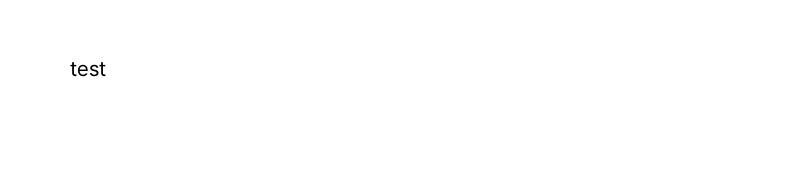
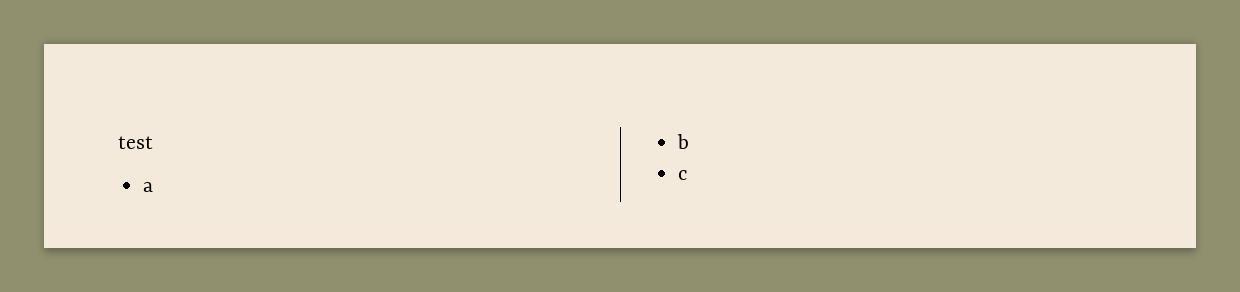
+ a
+ b
+ c

